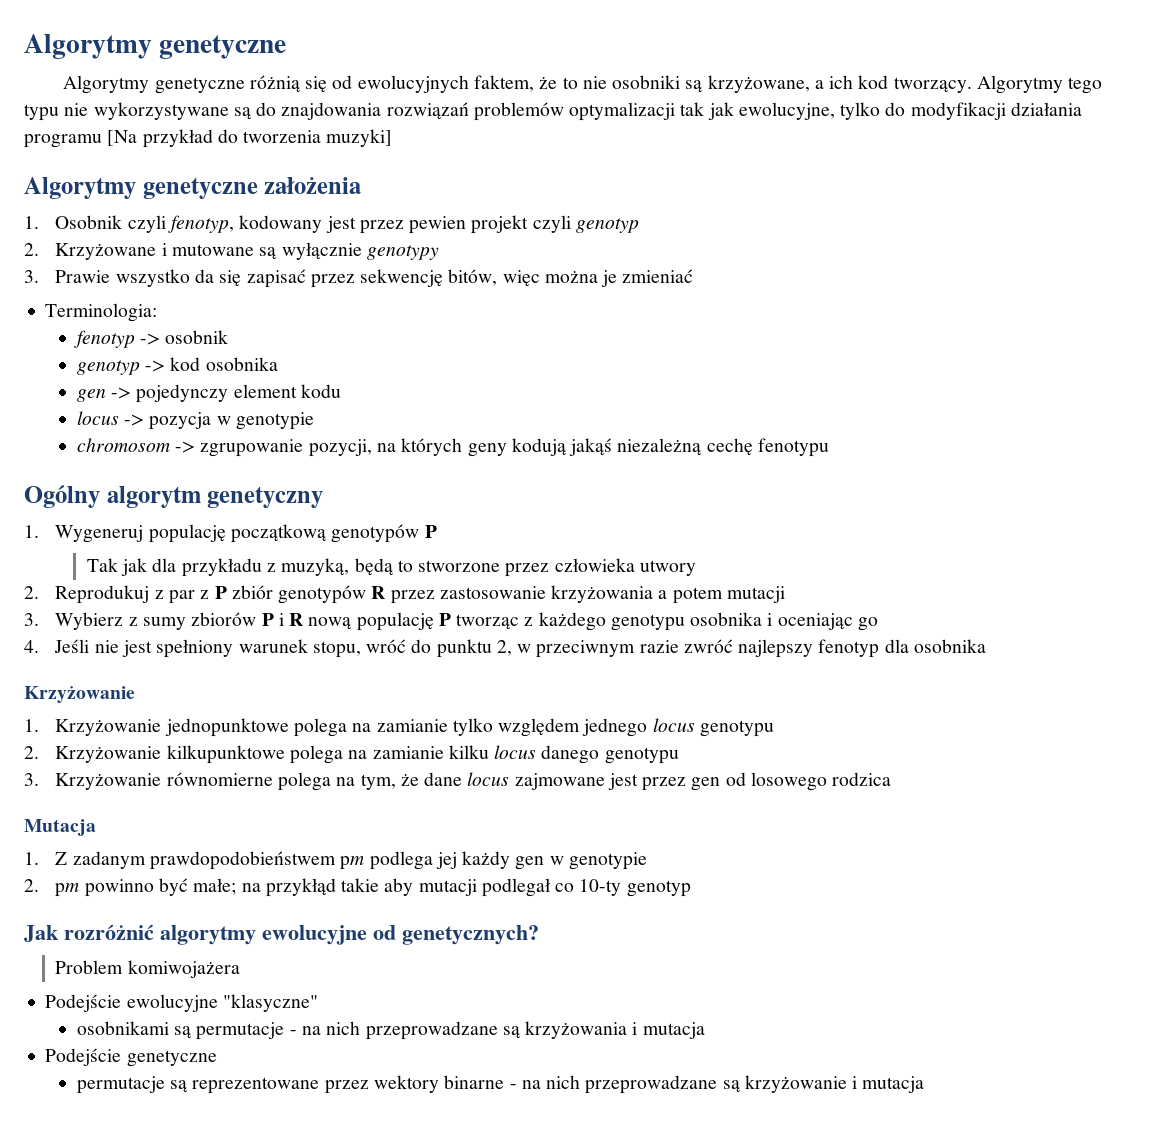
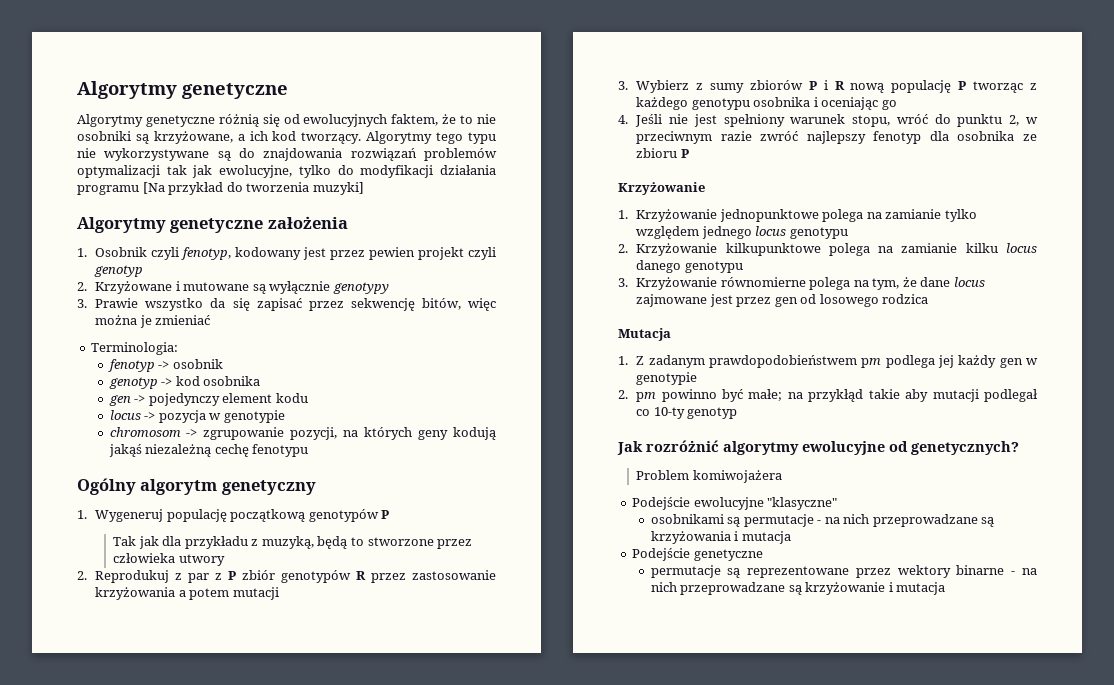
- 4. Jeśli nie jest spełniony warunek stopu, wróć do punktu 2, w przeciwnym razie zwróć najlepszy fenotyp dla osobnika
+ 4. Jeśli nie jest spełniony warunek stopu, wróć do punktu 2, w przeciwnym razie zwróć najlepszy fenotyp dla osobnika ze zbioru P

